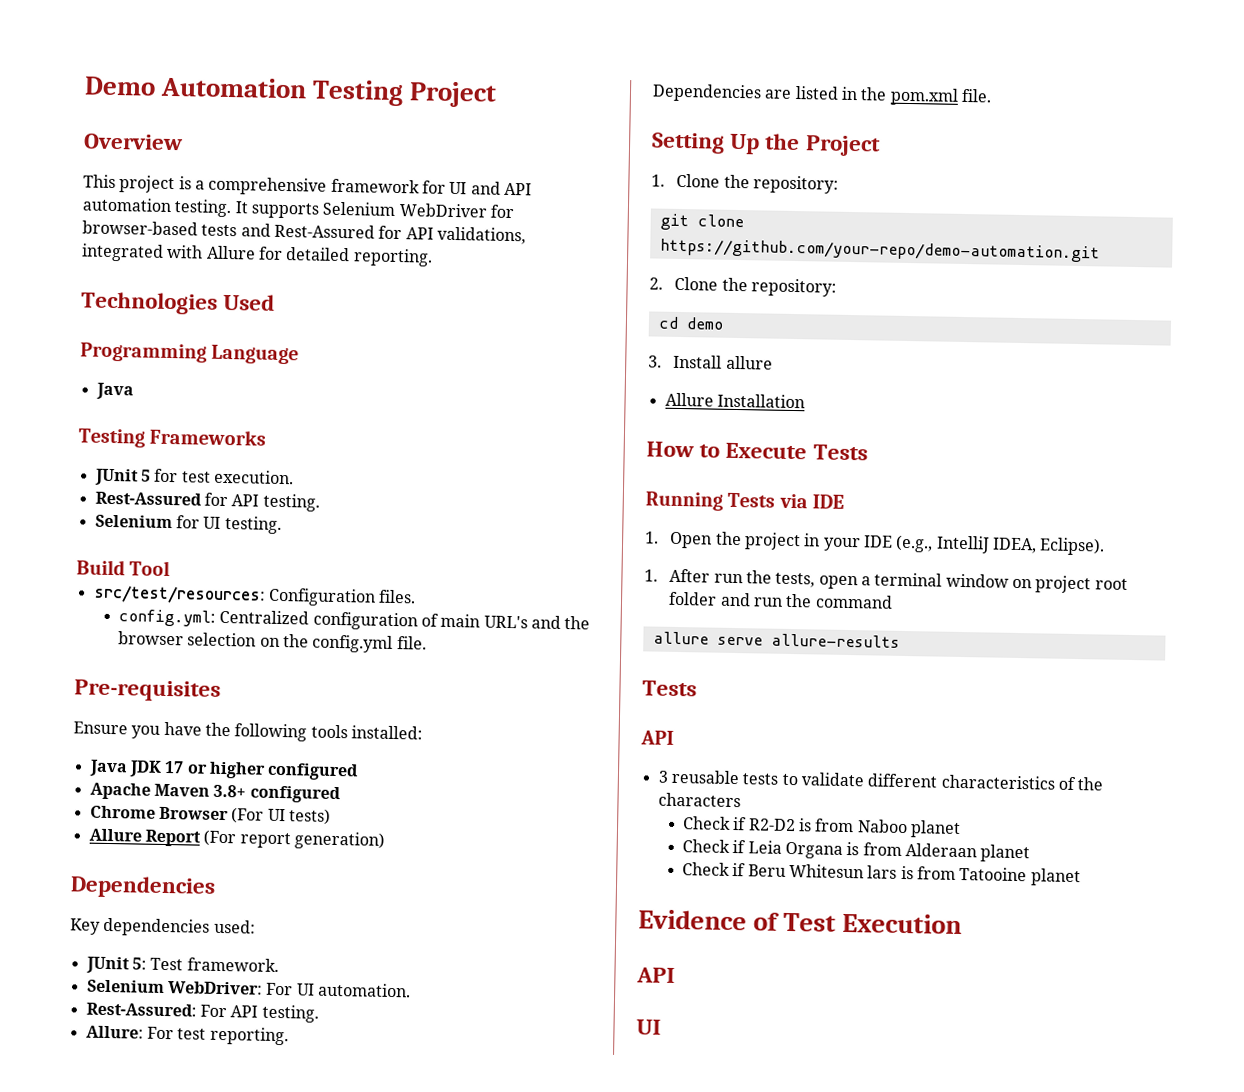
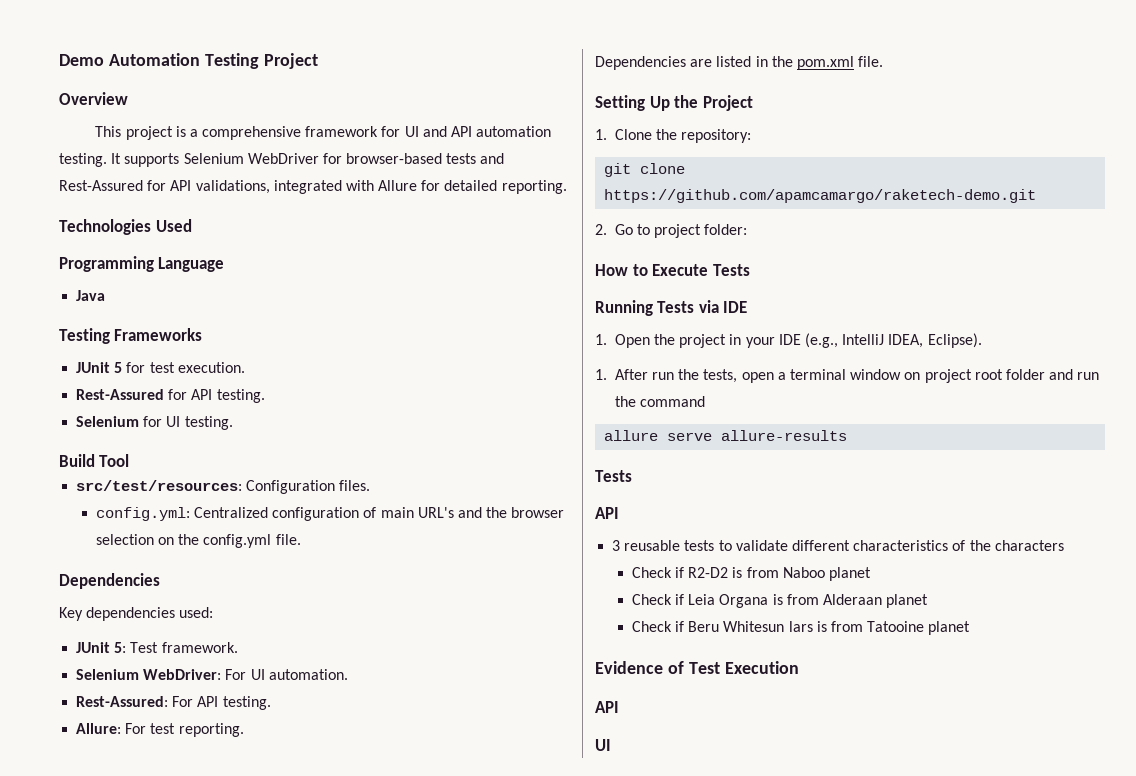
- Pre-requisites
- Ensure you have the following tools installed:
- Java JDK 17 or higher configured
- Apache Maven 3.8+ configured
- Chrome Browser (For UI tests)
- Allure Report (For report generation)
- git clone https://github.com/your-repo/demo-automation.git
+ git clone https://github.com/apamcamargo/raketech-demo.git
- 2. Clone the repository:
- cd demo
- 3. Install allure
- Allure Installation
+ 2. Go to project folder:

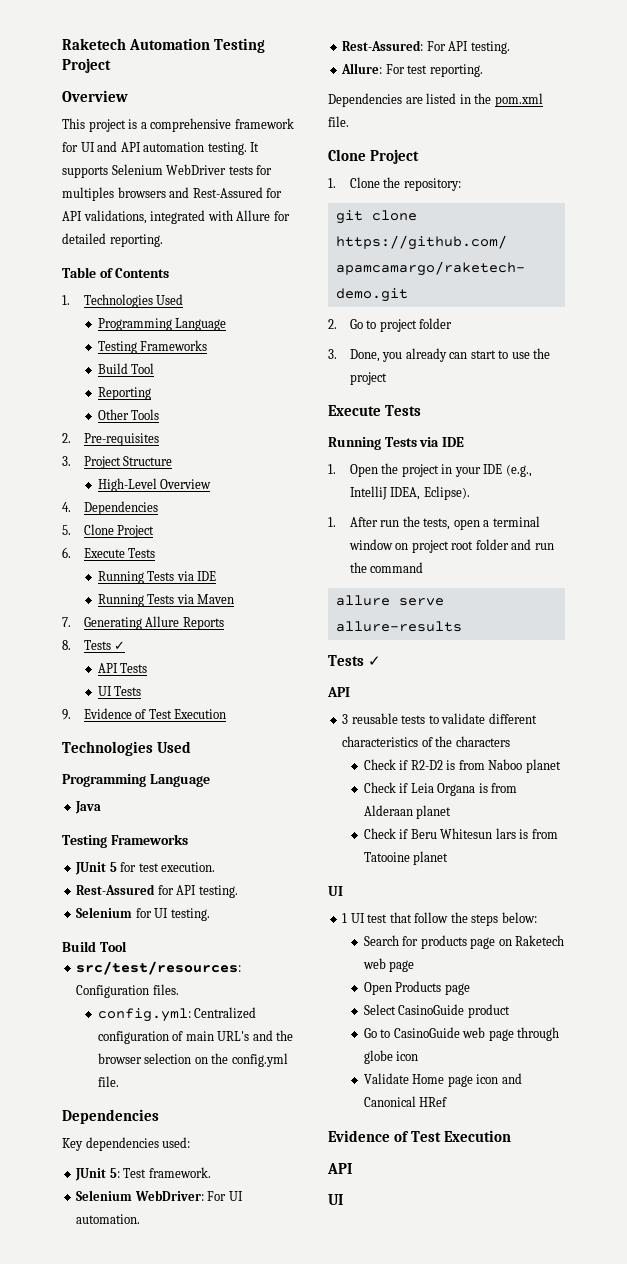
- Demo Automation Testing Project
+ Raketech Automation Testing Project
- It supports Selenium WebDriver for browser-based tests and Rest-Assured for API validations, integrated with Allure for detailed reporting.
+ It supports Selenium WebDriver tests for multiples browsers and Rest-Assured for API validations, integrated with Allure for detailed reporting.
+ Table of Contents
+ 1. Technologies Used
+ Programming Language
+ Testing Frameworks
+ Build Tool
+ Reporting
+ Other Tools
+ 2. Pre-requisites
+ 3. Project Structure
+ High-Level Overview
+ 4. Dependencies
+ 5. Clone Project
+ 6. Execute Tests
+ Running Tests via IDE
+ Running Tests via Maven
+ 7. Generating Allure Reports
+ 8. Tests ✓
+ API Tests
+ UI Tests
+ 9. Evidence of Test Execution
  Dependencies are listed in the pom.xml file.
- Setting Up the Project
+ Clone Project
- 2. Go to project folder:
- How to Execute Tests
+ 2. Go to project folder
+ 3. Done, you already can start to use the project
+ Execute Tests
  allure serve allure-results
- Tests
+ Tests ✓
  Check if Beru Whitesun lars is from Tatooine planet
+ UI
+ 1 UI test that follow the steps below:
+ Search for products page on Raketech web page
+ Open Products page
+ Select CasinoGuide product
+ Go to CasinoGuide web page through globe icon
+ Validate Home page icon and Canonical HRef

